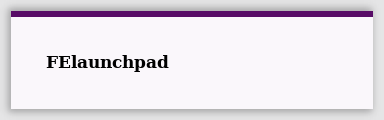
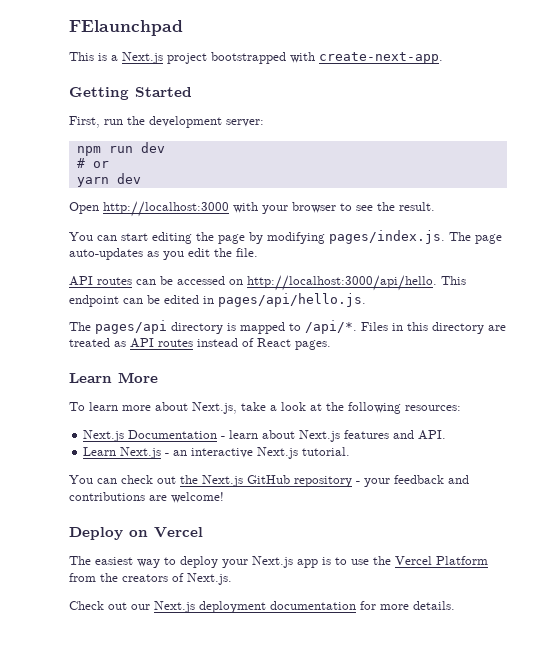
+ This is a Next.js project bootstrapped with create-next-app.
+ Getting Started
+ First, run the development server:
+ npm run dev
+ # or
+ yarn dev
+ Open http://localhost:3000 with your browser to see the result.
+ You can start editing the page by modifying pages/index.js. The page auto-updates as you edit the file.
+ API routes can be accessed on http://localhost:3000/api/hello. This endpoint can be edited in pages/api/hello.js.
+ The pages/api directory is mapped to /api/*. Files in this directory are treated as API routes instead of React pages.
+ Learn More
+ To learn more about Next.js, take a look at the following resources:
+ Next.js Documentation - learn about Next.js features and API.
+ Learn Next.js - an interactive Next.js tutorial.
+ You can check out the Next.js GitHub repository - your feedback and contributions are welcome!
+ Deploy on Vercel
+ The easiest way to deploy your Next.js app is to use the Vercel Platform from the creators of Next.js.
+ Check out our Next.js deployment documentation for more details.

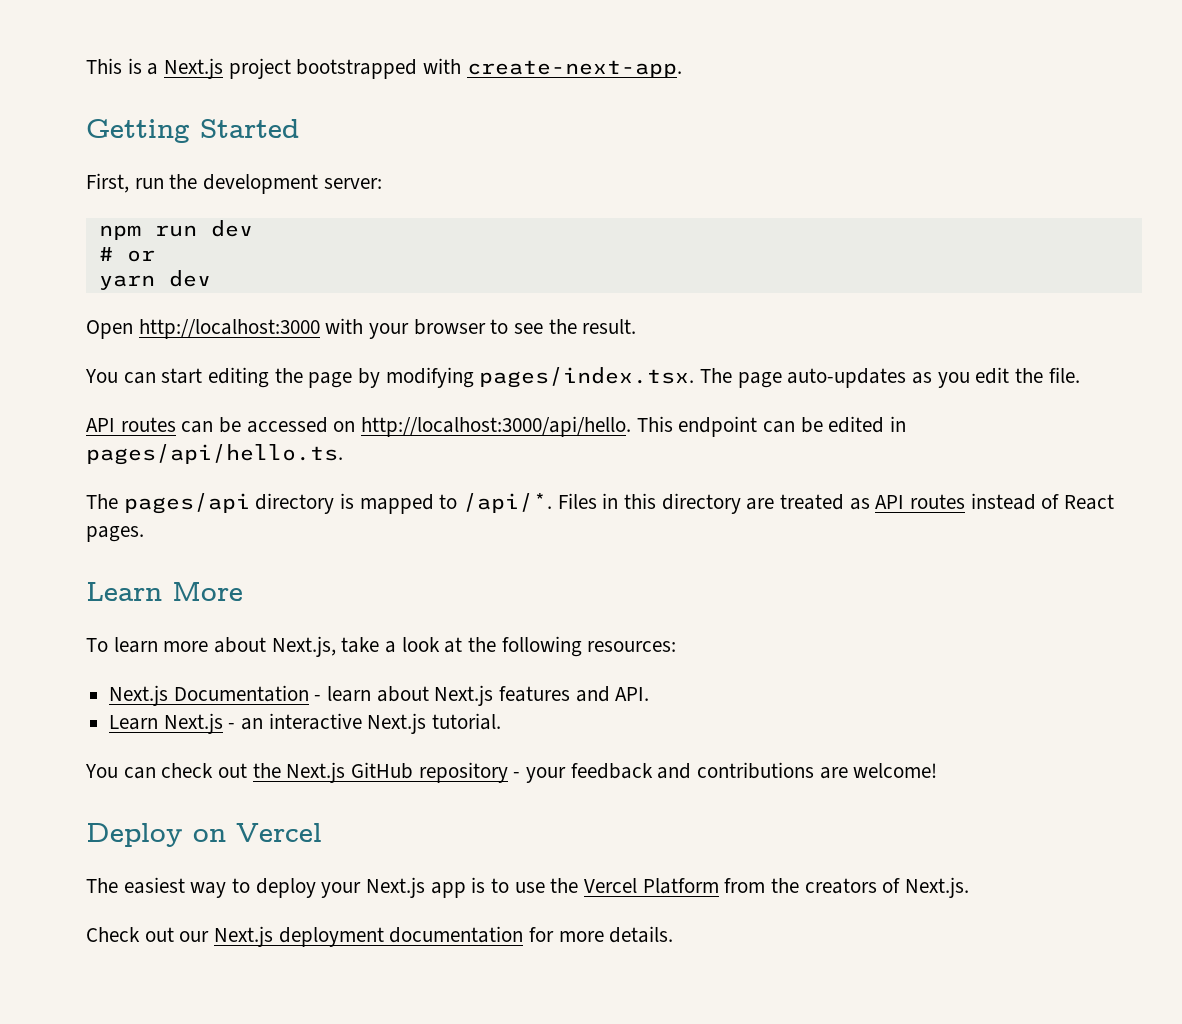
- FElaunchpad
- You can start editing the page by modifying pages/index.js. The page auto-updates as you edit the file.
+ You can start editing the page by modifying pages/index.tsx. The page auto-updates as you edit the file.
- This endpoint can be edited in pages/api/hello.js.
+ This endpoint can be edited in pages/api/hello.ts.

